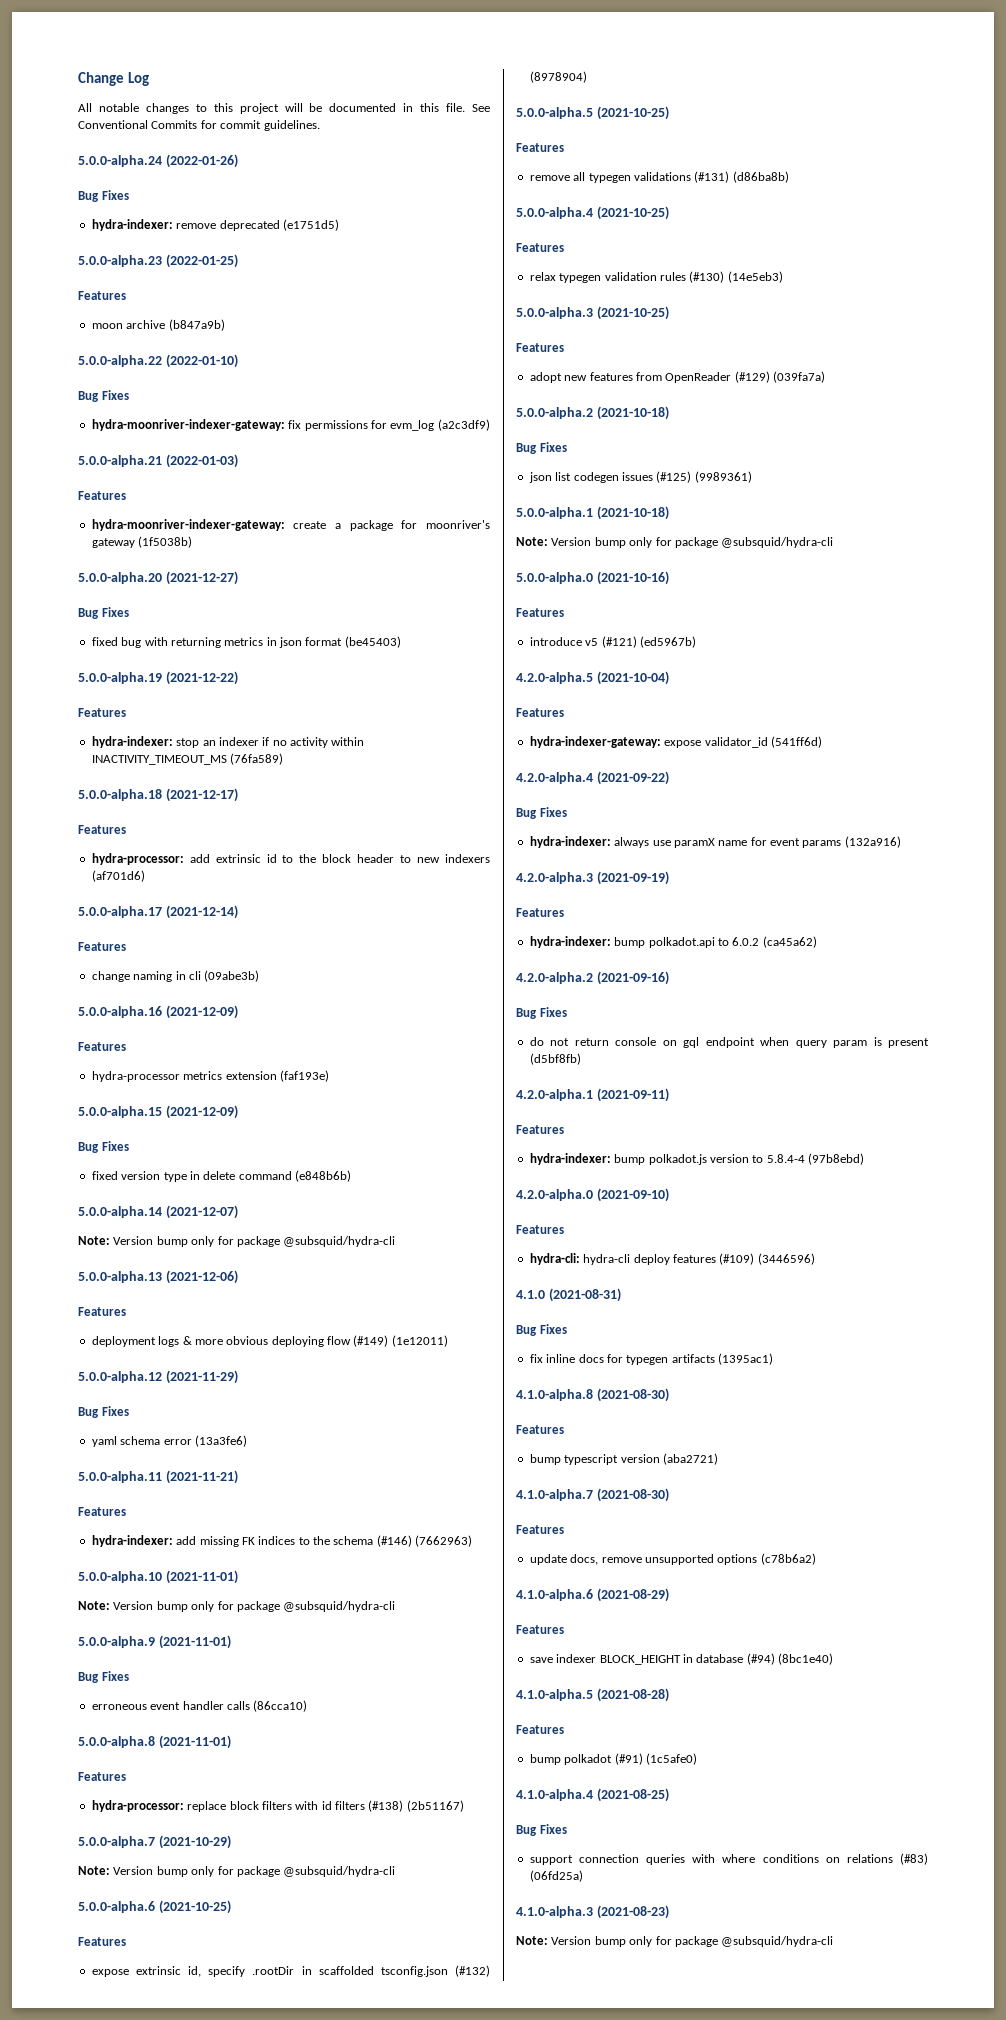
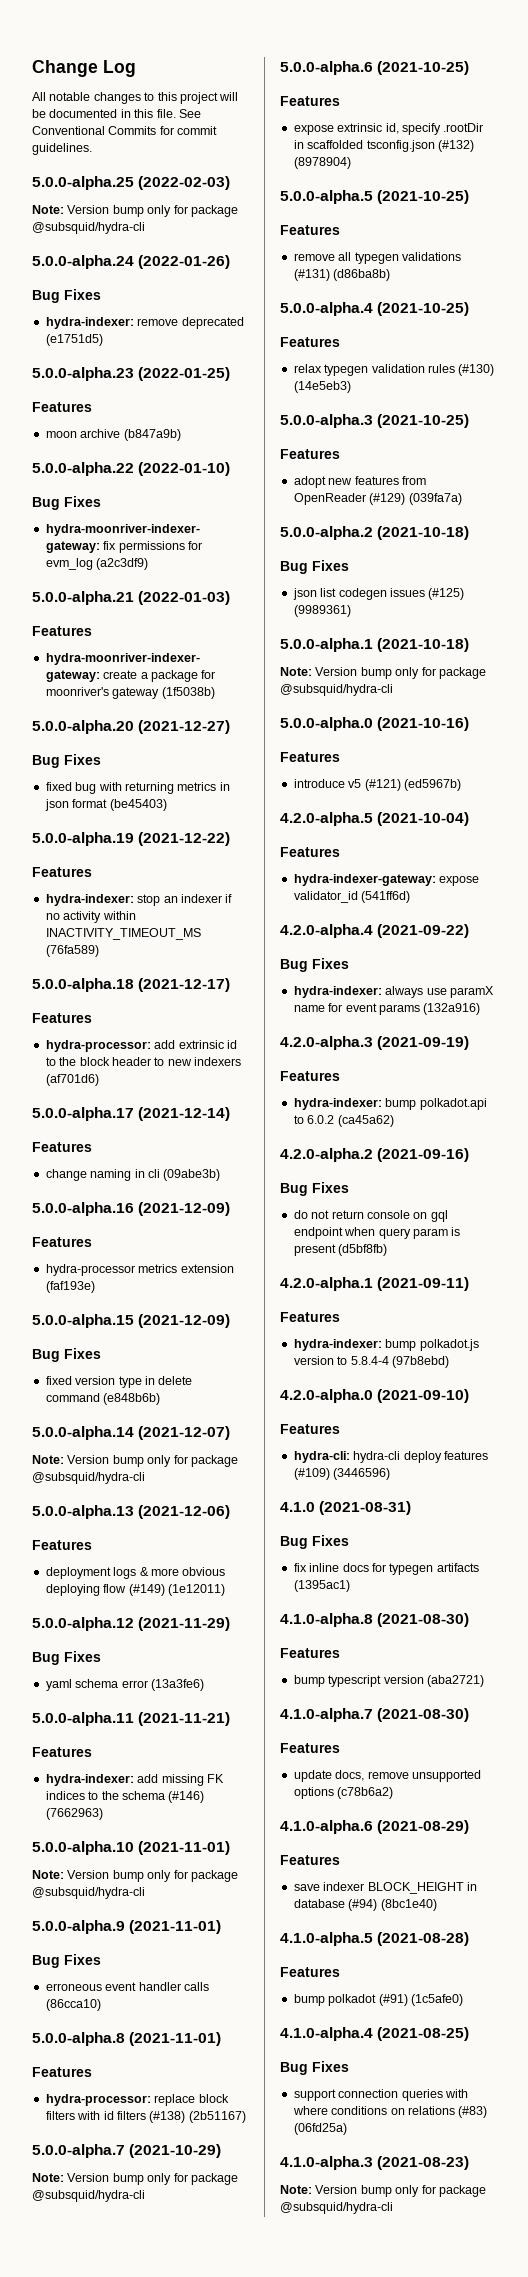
+ 5.0.0-alpha.25 (2022-02-03)
+ Note: Version bump only for package @subsquid/hydra-cli

